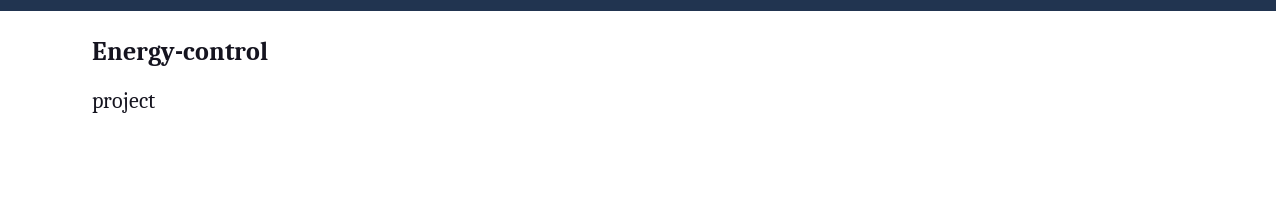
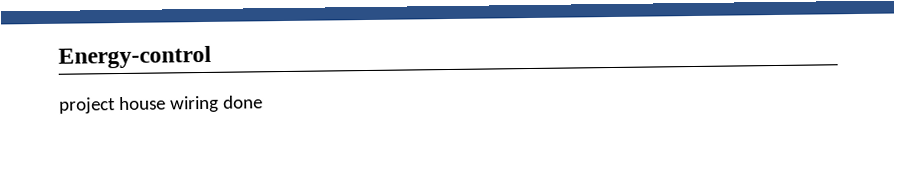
- project
+ project house wiring done

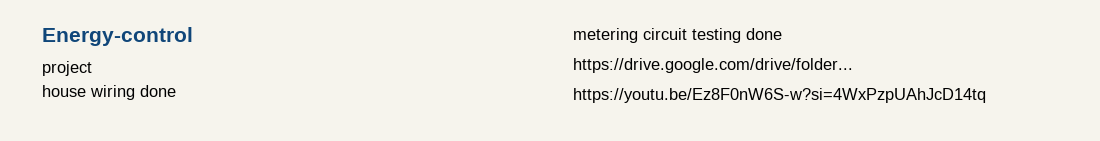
- project house wiring done
+ project
+ house wiring done
+ metering circuit testing done
+ https://drive.google.com/drive/folder...
+ https://youtu.be/Ez8F0nW6S-w?si=4WxPzpUAhJcD14tq

